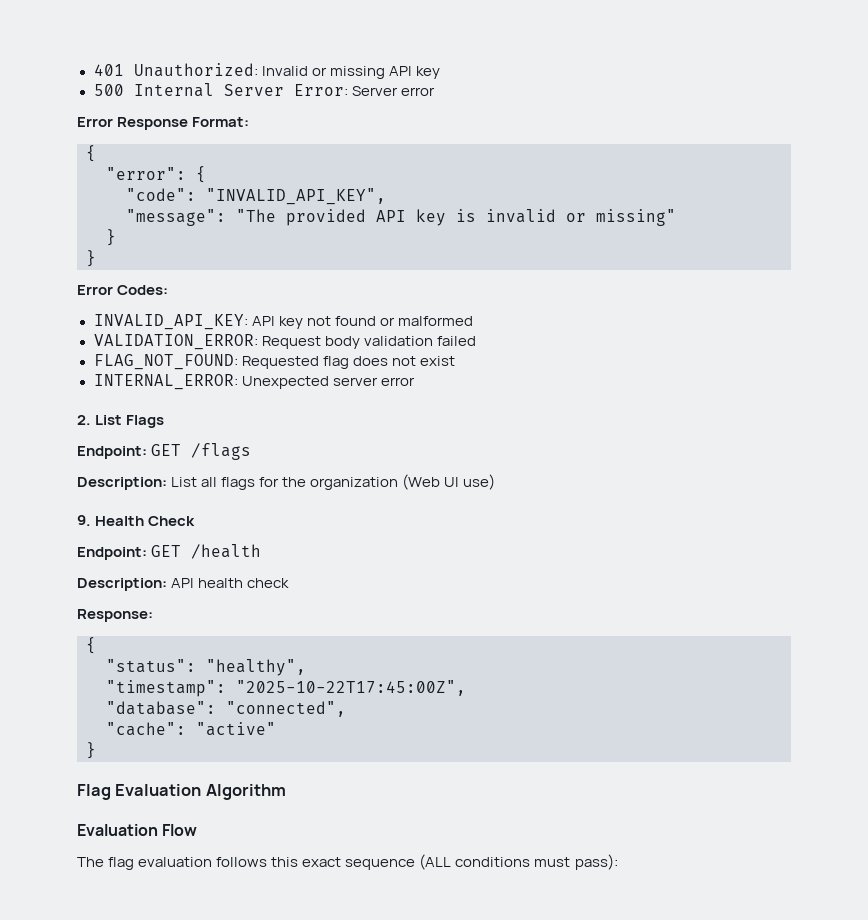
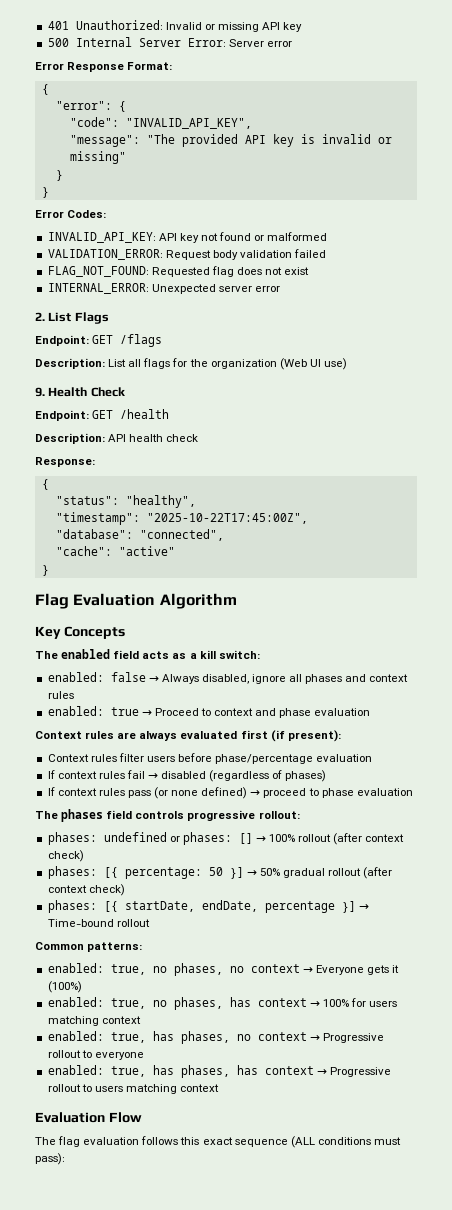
+ Key Concepts
+ The enabled field acts as a kill switch:
+ enabled: false → Always disabled, ignore all phases and context rules
+ enabled: true → Proceed to context and phase evaluation
+ Context rules are always evaluated first (if present):
+ Context rules filter users before phase/percentage evaluation
+ If context rules fail → disabled (regardless of phases)
+ If context rules pass (or none defined) → proceed to phase evaluation
+ The phases field controls progressive rollout:
+ phases: undefined or phases: [] → 100% rollout (after context check)
+ phases: [{ percentage: 50 }] → 50% gradual rollout (after context check)
+ phases: [{ startDate, endDate, percentage }] → Time-bound rollout
+ Common patterns:
+ enabled: true, no phases, no context → Everyone gets it (100%)
+ enabled: true, no phases, has context → 100% for users matching context
+ enabled: true, has phases, no context → Progressive rollout to everyone
+ enabled: true, has phases, has context → Progressive rollout to users matching context

